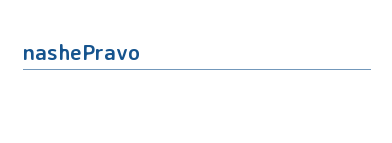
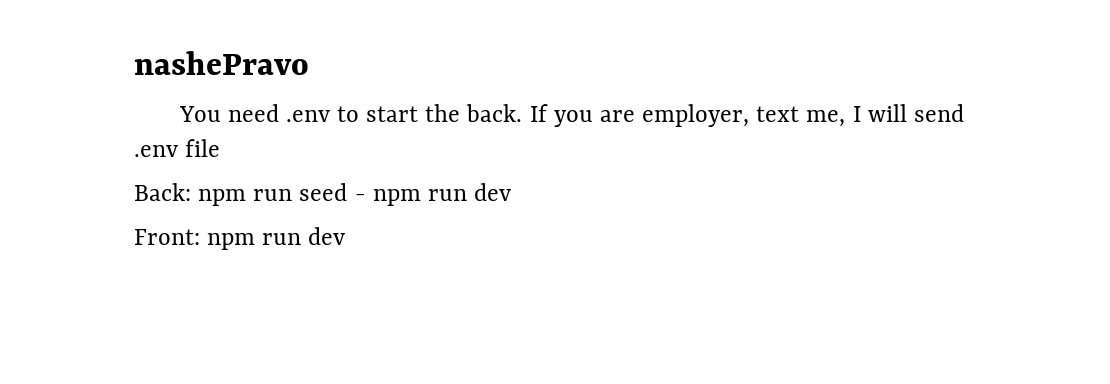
+ You need .env to start the back. If you are employer, text me, I will send .env file
+ Back: npm run seed - npm run dev
+ Front: npm run dev

